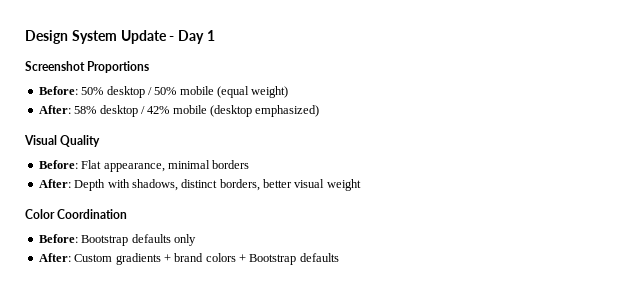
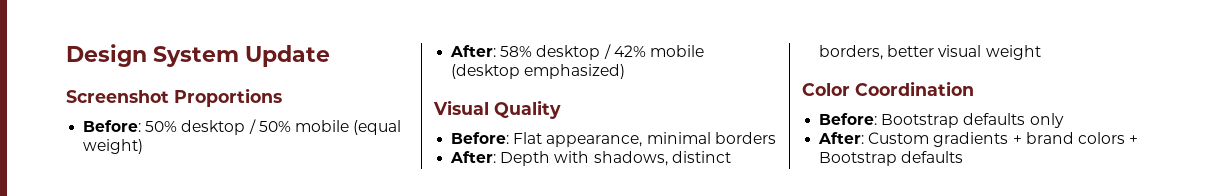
- Design System Update - Day 1
+ Design System Update

